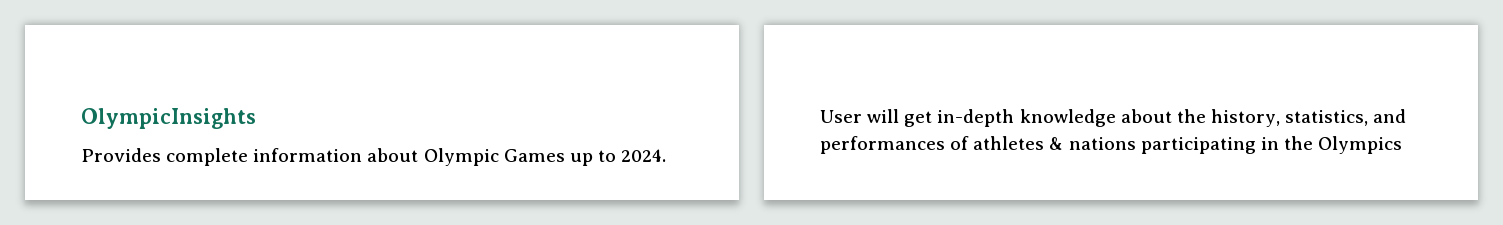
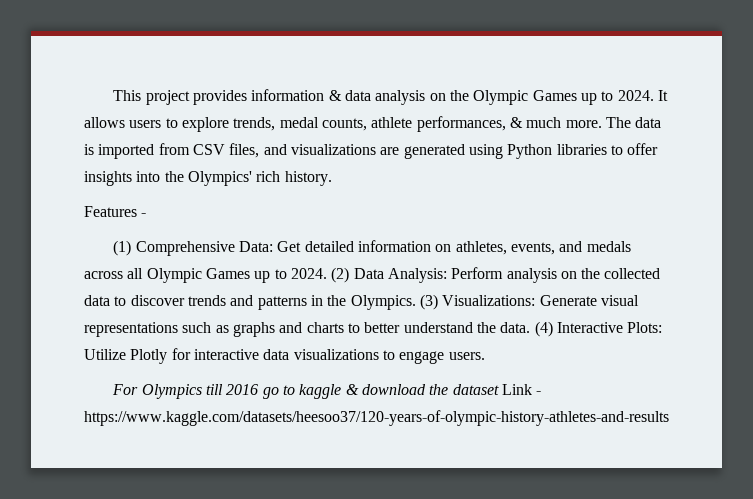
- OlympicInsights
- Provides complete information about Olympic Games up to 2024. User will get in-depth knowledge about the history, statistics, and performances of athletes & nations participating in the Olympics
+ This project provides information & data analysis on the Olympic Games up to 2024. It allows users to explore trends, medal counts, athlete performances, & much more. The data is imported from CSV files, and visualizations are generated using Python libraries to offer insights into the Olympics' rich history.
+ Features -
+ (1) Comprehensive Data: Get detailed information on athletes, events, and medals across all Olympic Games up to 2024. (2) Data Analysis: Perform analysis on the collected data to discover trends and patterns in the Olympics. (3) Visualizations: Generate visual representations such as graphs and charts to better understand the data. (4) Interactive Plots: Utilize Plotly for interactive data visualizations to engage users.
+ For Olympics till 2016 go to kaggle & download the dataset Link - https://www.kaggle.com/datasets/heesoo37/120-years-of-olympic-history-athletes-and-results

